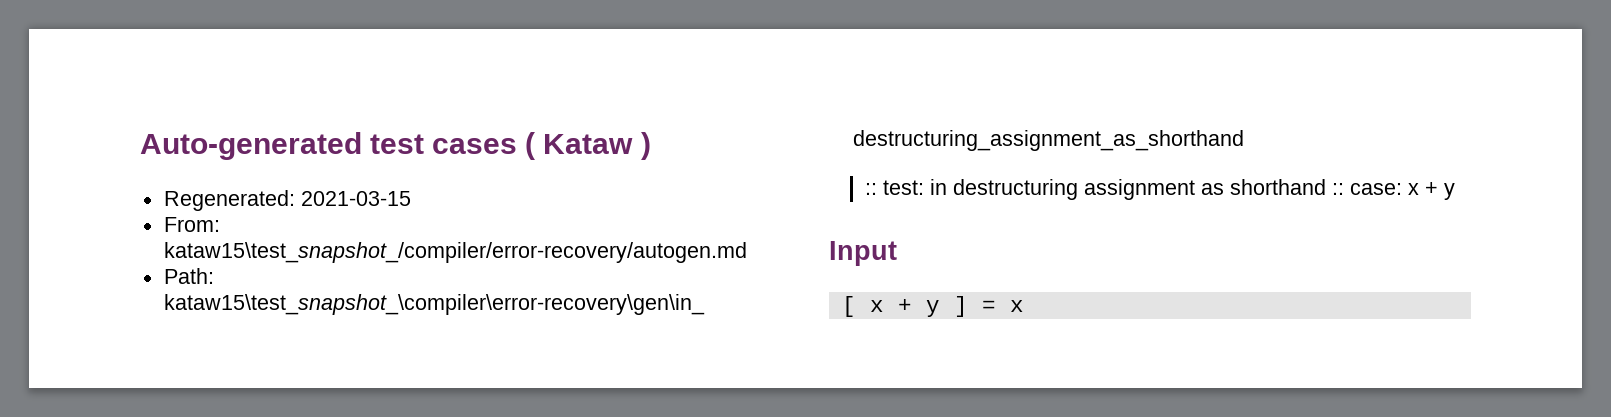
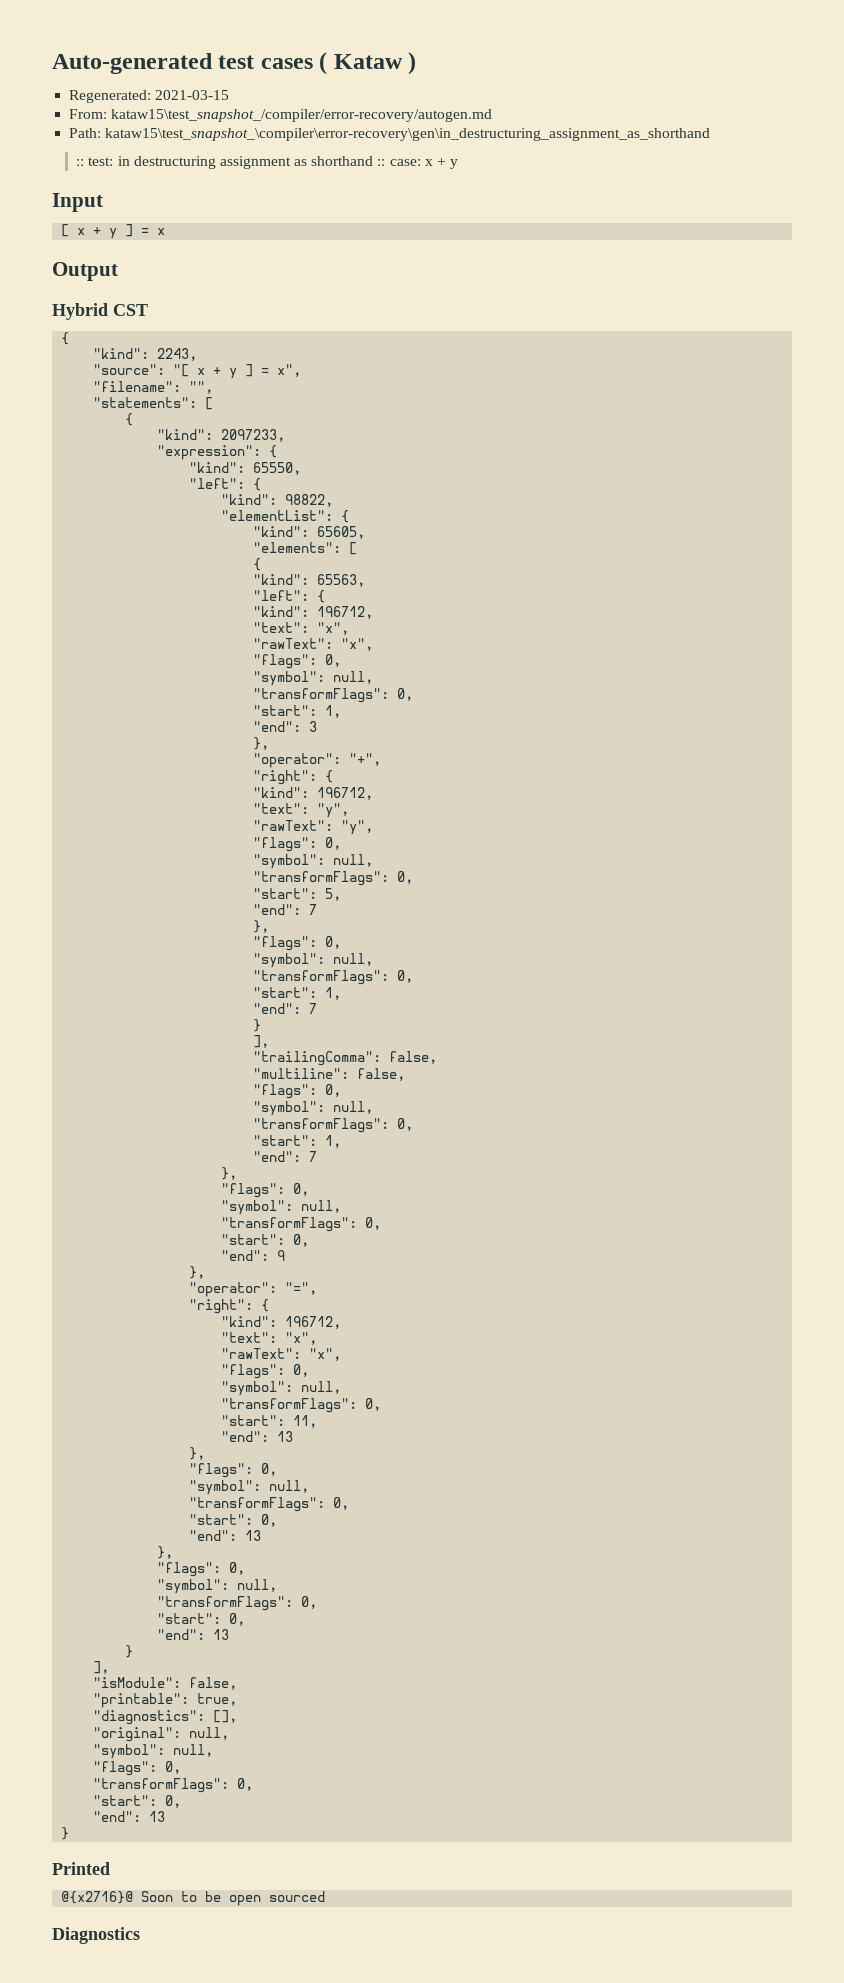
+ Output
+ Hybrid CST
+ {
+ "kind": 2243,
+ "source": "[ x + y ] = x",
+ "filename": "",
+ "statements": [
+ {
+ "kind": 2097233,
+ "expression": {
+ "kind": 65550,
+ "left": {
+ "kind": 98822,
+ "elementList": {
+ "kind": 65605,
+ "elements": [
+ {
+ "kind": 65563,
+ "left": {
+ "kind": 196712,
+ "text": "x",
+ "rawText": "x",
+ "flags": 0,
+ "symbol": null,
+ "transformFlags": 0,
+ "start": 1,
+ "end": 3
+ },
+ "operator": "+",
+ "right": {
+ "kind": 196712,
+ "text": "y",
+ "rawText": "y",
+ "flags": 0,
+ "symbol": null,
+ "transformFlags": 0,
+ "start": 5,
+ "end": 7
+ },
+ "flags": 0,
+ "symbol": null,
+ "transformFlags": 0,
+ "start": 1,
+ "end": 7
+ }
+ ],
+ "trailingComma": false,
+ "multiline": false,
+ "flags": 0,
+ "symbol": null,
+ "transformFlags": 0,
+ "start": 1,
+ "end": 7
+ },
+ "flags": 0,
+ "symbol": null,
+ "transformFlags": 0,
+ "start": 0,
+ "end": 9
+ },
+ "operator": "=",
+ "right": {
+ "kind": 196712,
+ "text": "x",
+ "rawText": "x",
+ "flags": 0,
+ "symbol": null,
+ "transformFlags": 0,
+ "start": 11,
+ "end": 13
+ },
+ "flags": 0,
+ "symbol": null,
+ "transformFlags": 0,
+ "start": 0,
+ "end": 13
+ },
+ "flags": 0,
+ "symbol": null,
+ "transformFlags": 0,
+ "start": 0,
+ "end": 13
+ }
+ ],
+ "isModule": false,
+ "printable": true,
+ "diagnostics": [],
+ "original": null,
+ "symbol": null,
+ "flags": 0,
+ "transformFlags": 0,
+ "start": 0,
+ "end": 13
+ }
+ Printed
+ @{x2716}@ Soon to be open sourced
+ Diagnostics

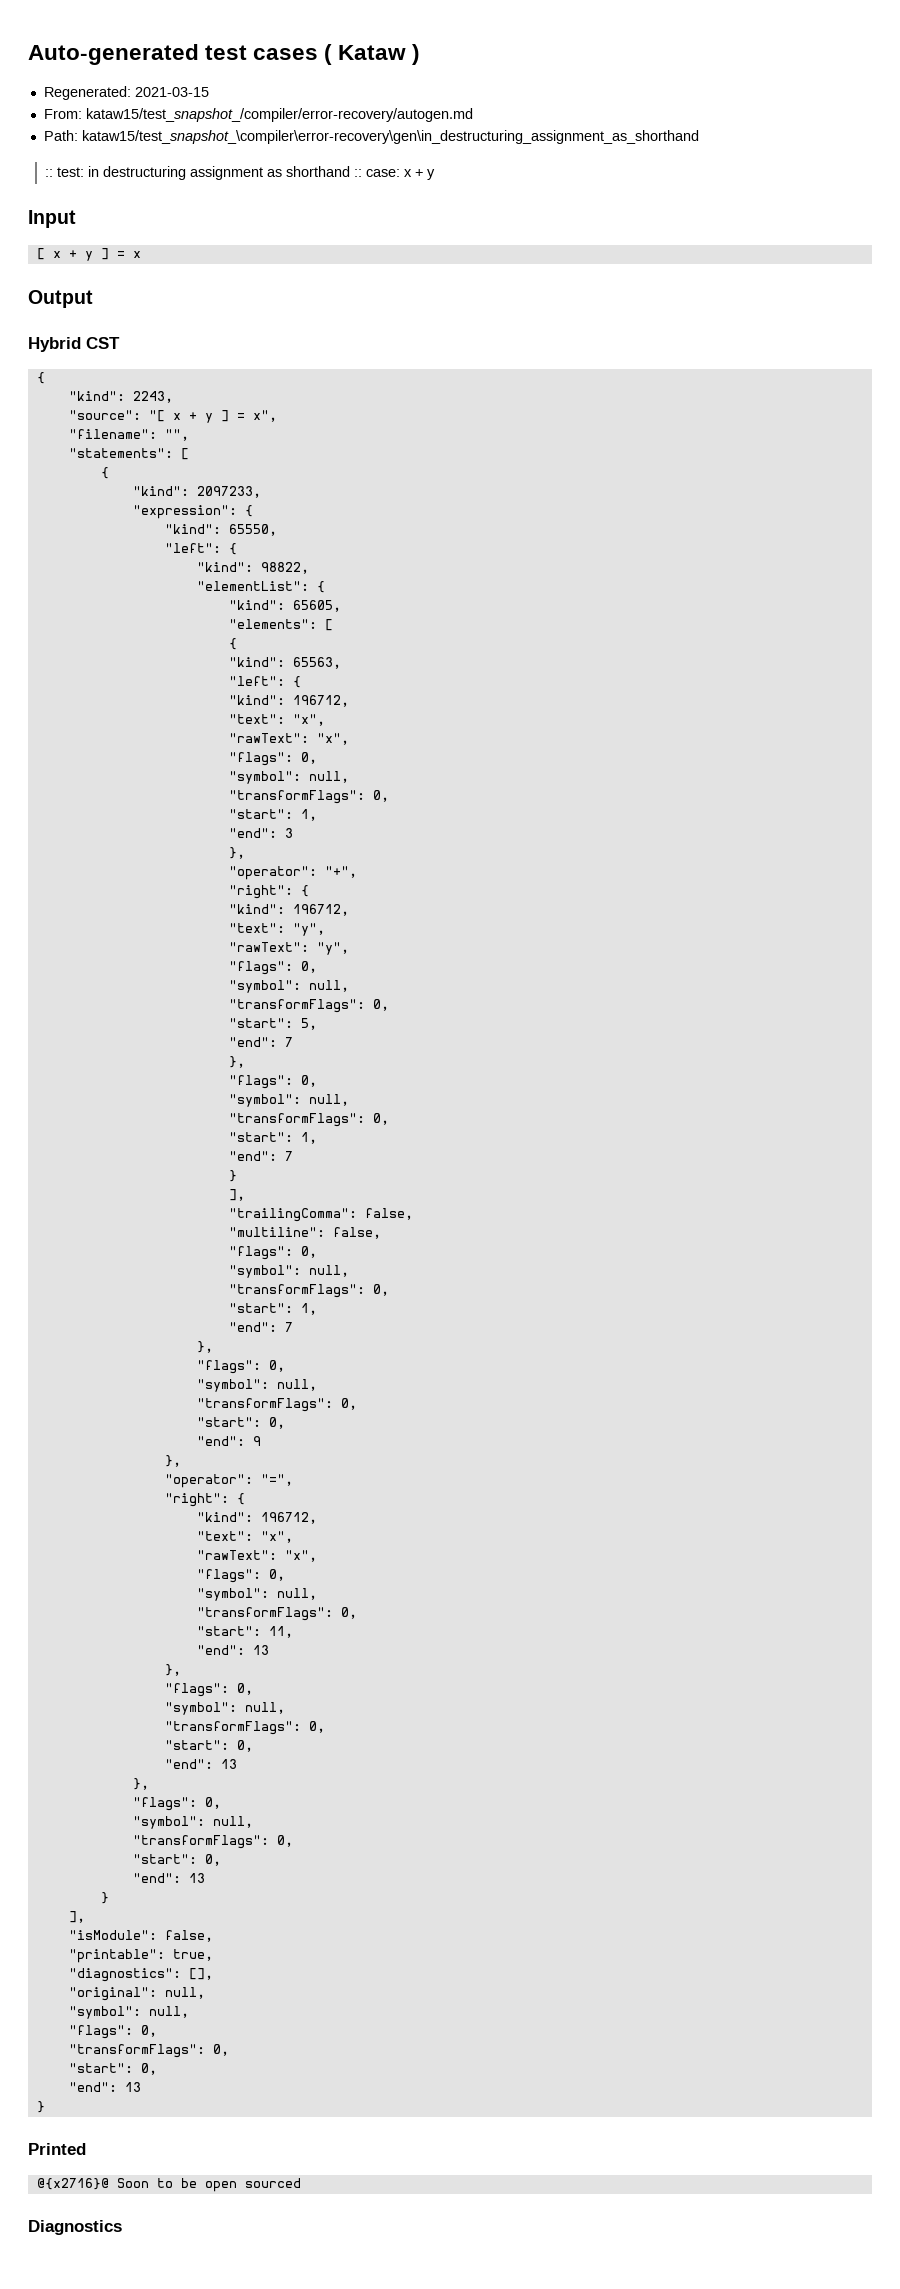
- From: kataw15\test_snapshot_/compiler/error-recovery/autogen.md
+ From: kataw15/test_snapshot_/compiler/error-recovery/autogen.md
- Path: kataw15\test_snapshot_\compiler\error-recovery\gen\in_destructuring_assignment_as_shorthand
+ Path: kataw15/test_snapshot_\compiler\error-recovery\gen\in_destructuring_assignment_as_shorthand

